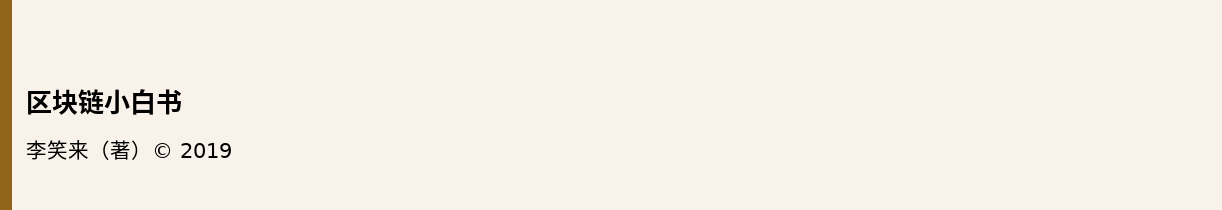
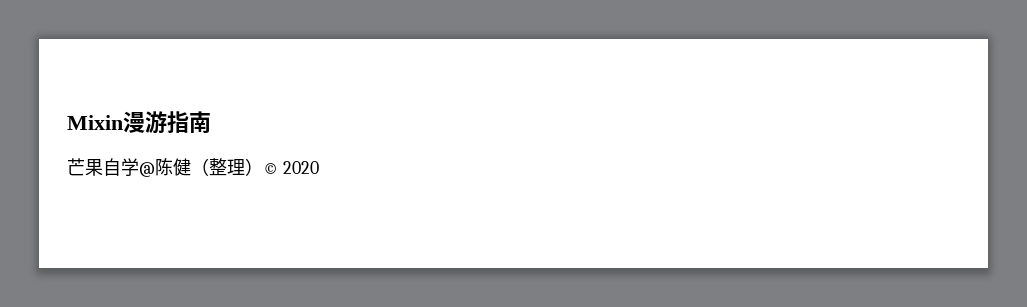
- 区块链小白书
- 李笑来（著）© 2019
+ Mixin漫游指南
+ 芒果自学@陈健（整理）© 2020

